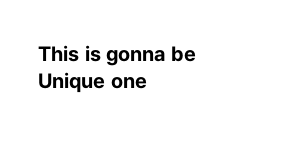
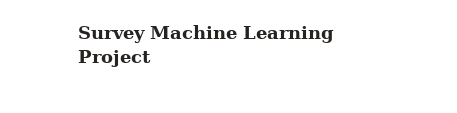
- This is gonna be Unique one
+ Survey Machine Learning Project

